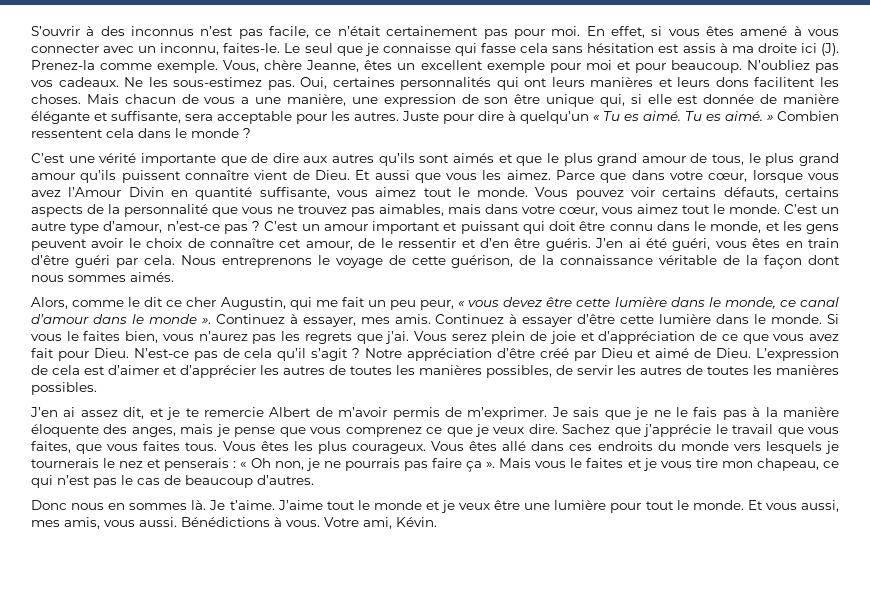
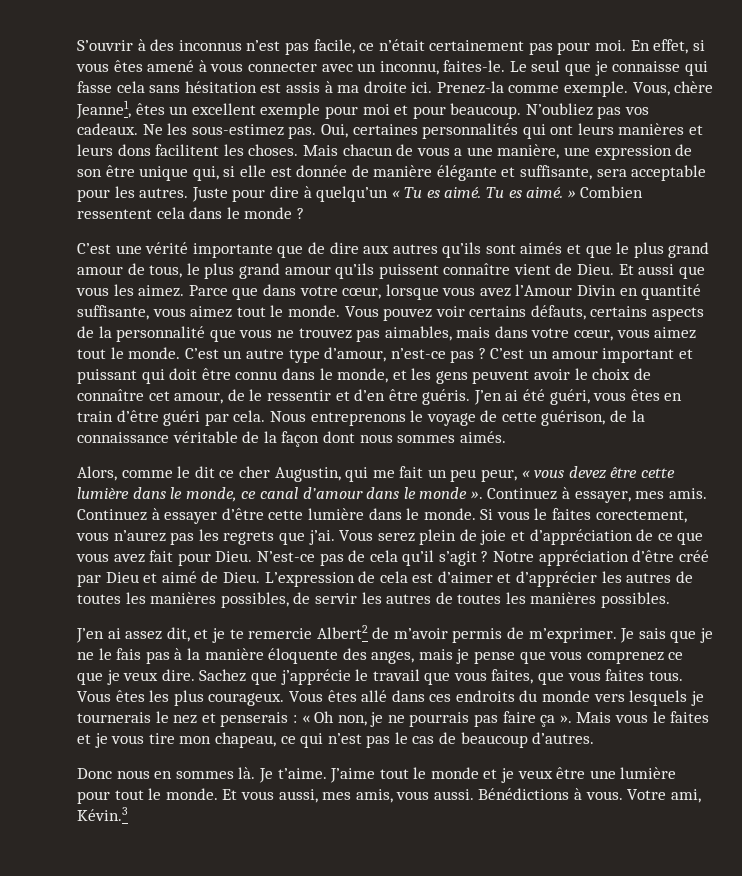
- Le seul que je connaisse qui fasse cela sans hésitation est assis à ma droite ici (J). Prenez-la comme exemple.
+ Le seul que je connaisse qui fasse cela sans hésitation est assis à ma droite ici. Prenez-la comme exemple.
- Vous, chère Jeanne, êtes un excellent exemple pour moi et pour beaucoup.
+ Vous, chère Jeanne1, êtes un excellent exemple pour moi et pour beaucoup.
- Si vous le faites bien, vous n’aurez pas les regrets que j’ai.
+ Si vous le faites corectement, vous n’aurez pas les regrets que j’ai.
- J’en ai assez dit, et je te remercie Albert de m’avoir permis de m’exprimer.
+ J’en ai assez dit, et je te remercie Albert2 de m’avoir permis de m’exprimer.
- Votre ami, Kévin.
+ Votre ami, Kévin.3

